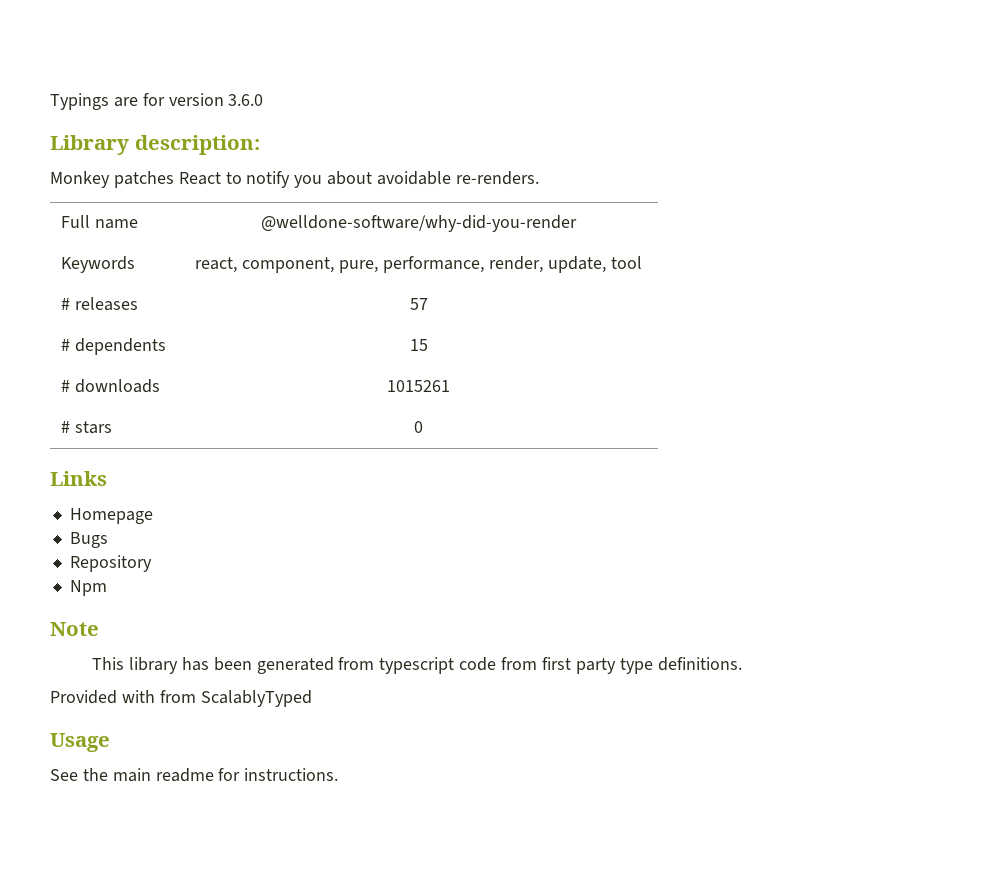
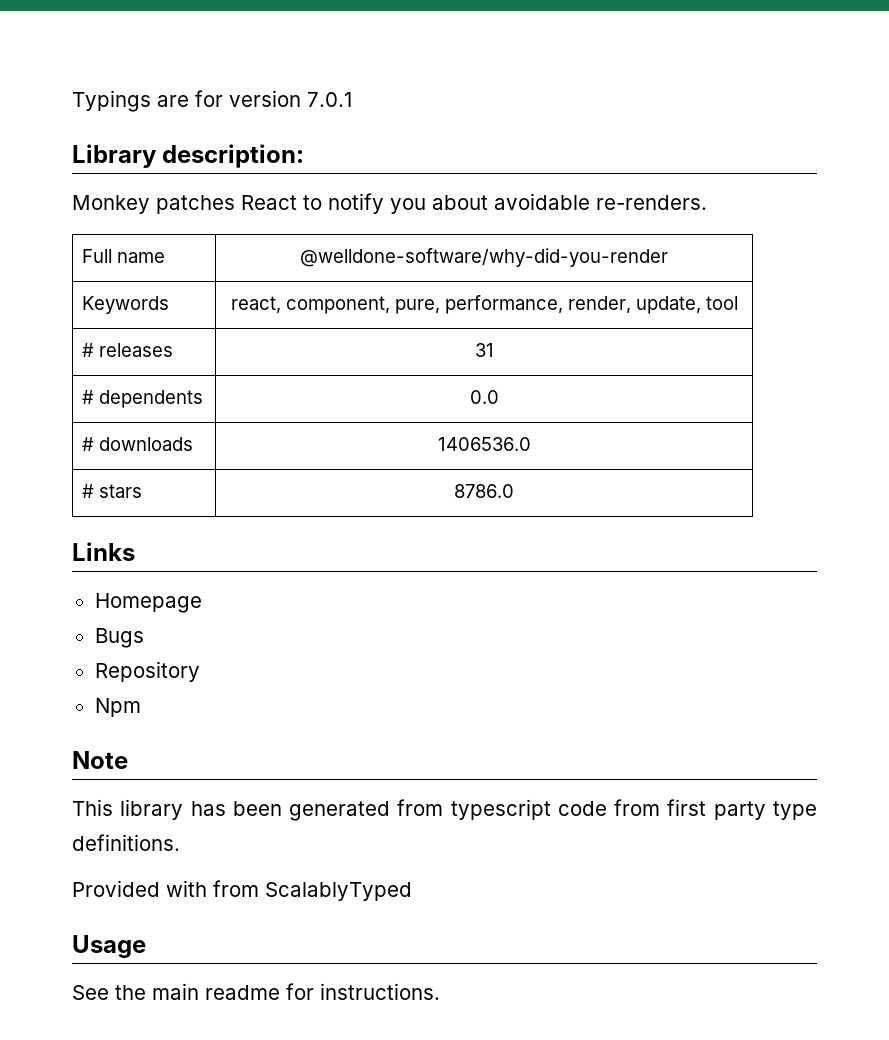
- Typings are for version 3.6.0
+ Typings are for version 7.0.1
- # releases | 57
+ # releases | 31
- # dependents | 15
+ # dependents | 0.0
- # downloads | 1015261
+ # downloads | 1406536.0
- # stars | 0
+ # stars | 8786.0

